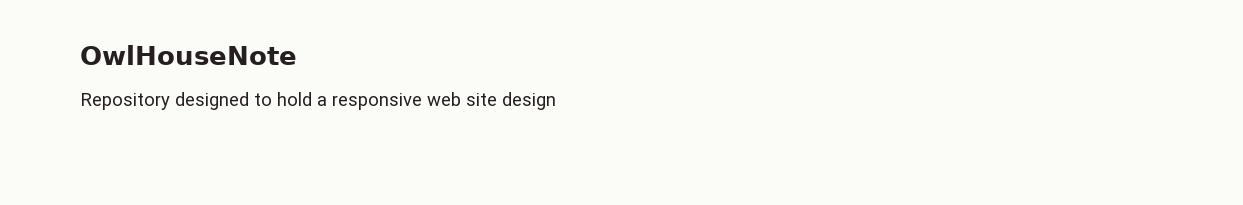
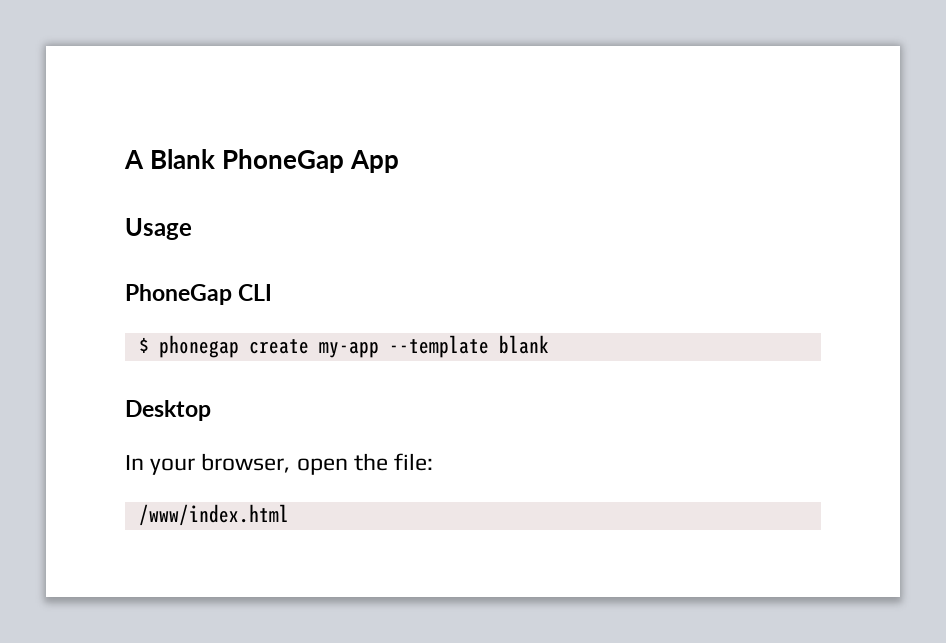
- OwlHouseNote
- Repository designed to hold a responsive web site design
+ A Blank PhoneGap App
+ Usage
+ PhoneGap CLI
+ $ phonegap create my-app --template blank
+ Desktop
+ In your browser, open the file:
+ /www/index.html

